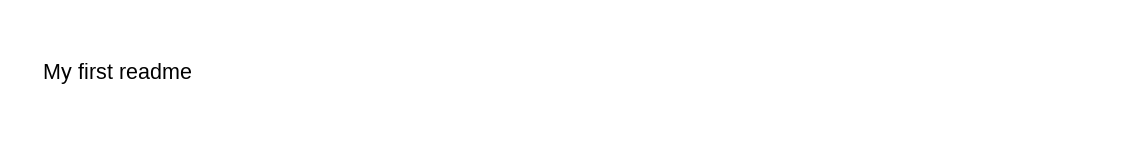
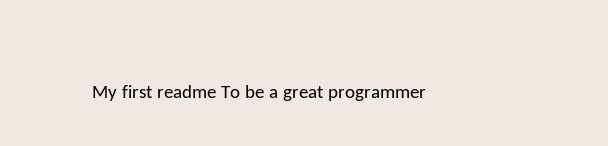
- My first readme
+ My first readme To be a great programmer

